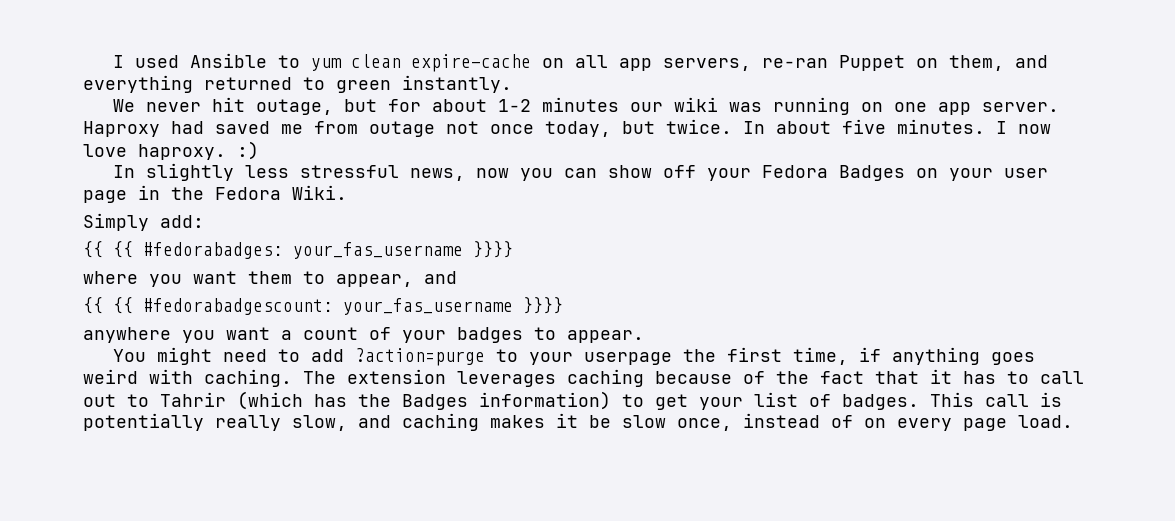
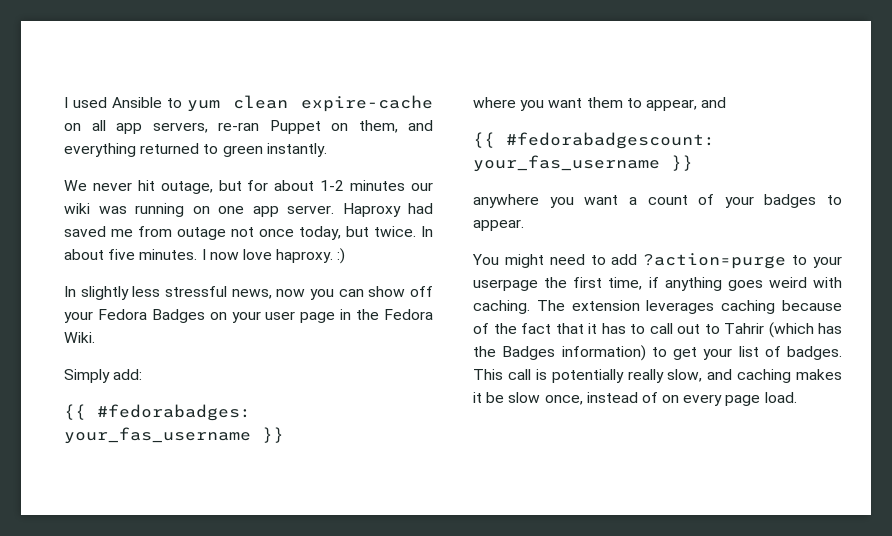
- {{ {{ #fedorabadges: your_fas_username }}}}
+ {{ #fedorabadges: your_fas_username }}
- {{ {{ #fedorabadgescount: your_fas_username }}}}
+ {{ #fedorabadgescount: your_fas_username }}

